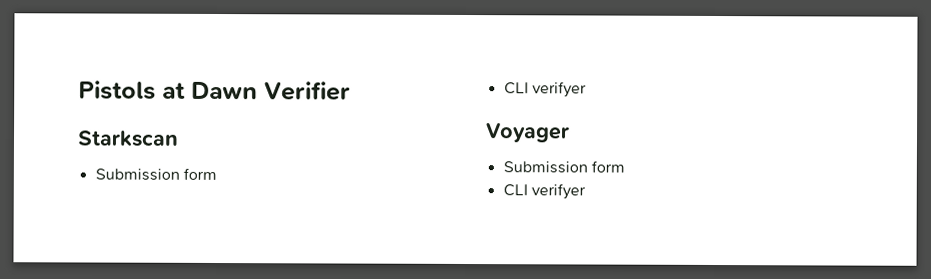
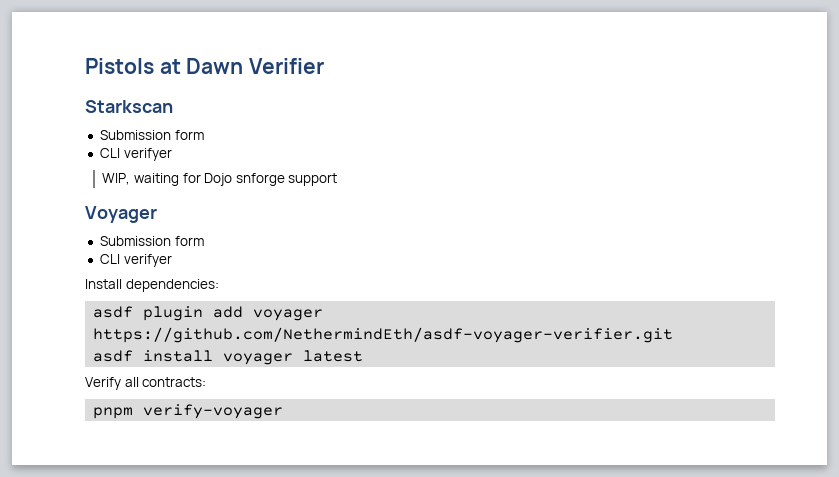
+ WIP, waiting for Dojo snforge support
+ Install dependencies:
+ asdf plugin add voyager https://github.com/NethermindEth/asdf-voyager-verifier.git
+ asdf install voyager latest
+ Verify all contracts:
+ pnpm verify-voyager

